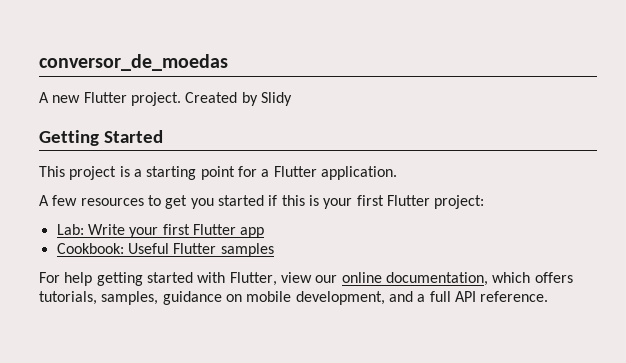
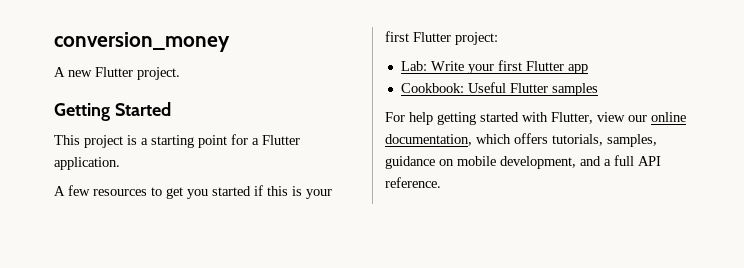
- conversor_de_moedas
+ conversion_money
- Created by Slidy

